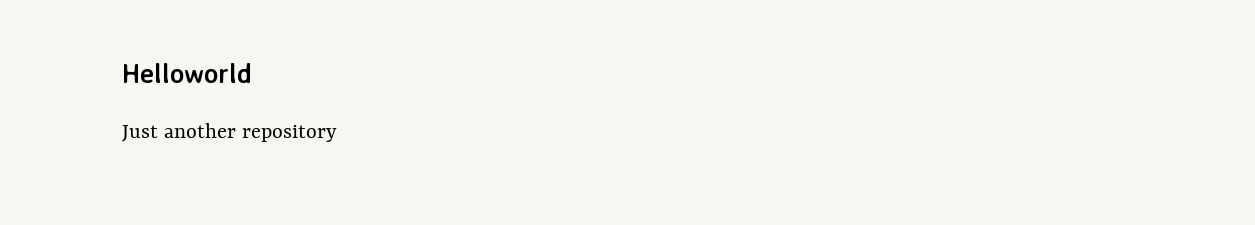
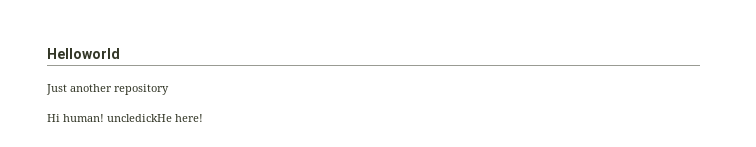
+ Hi human! uncledickHe here!

